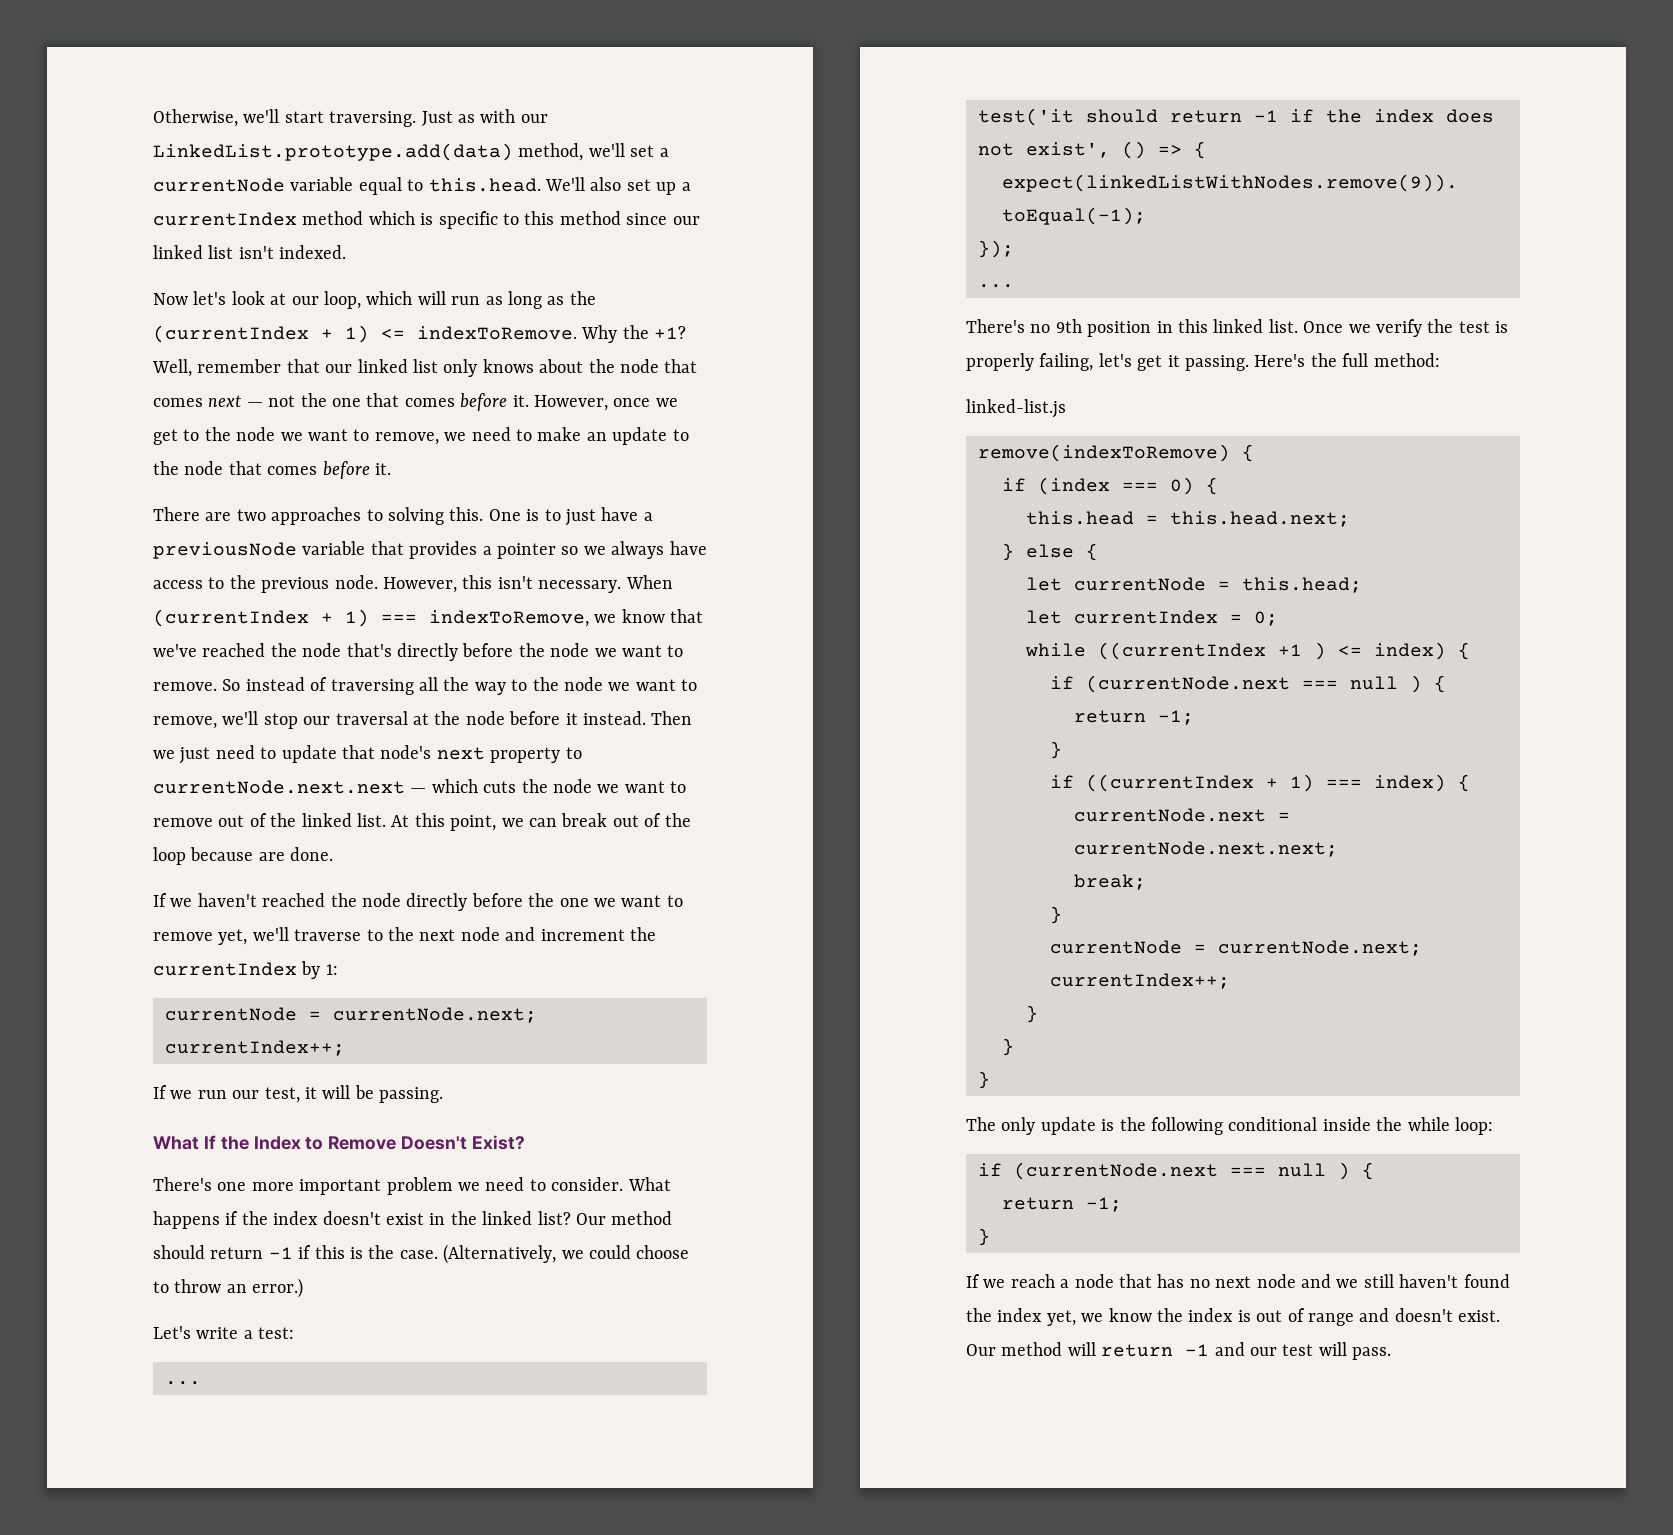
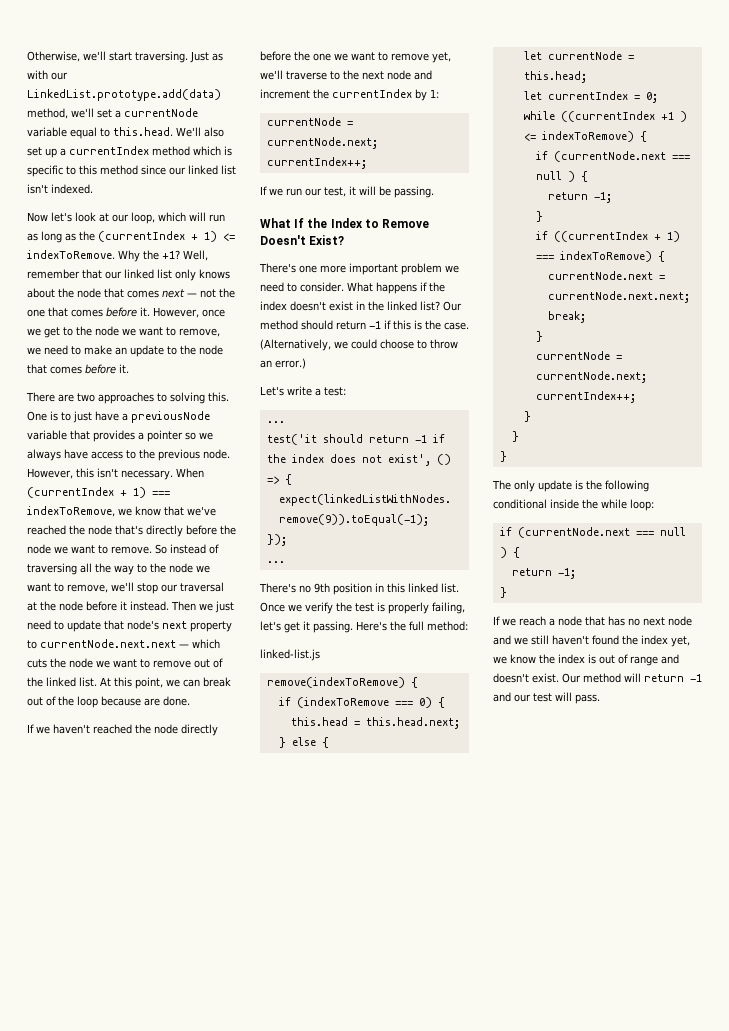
- if (index === 0) {
+ if (indexToRemove === 0) {
- while ((currentIndex +1 ) <= index) {
+ while ((currentIndex +1 ) <= indexToRemove) {
- if ((currentIndex + 1) === index) {
+ if ((currentIndex + 1) === indexToRemove) {

